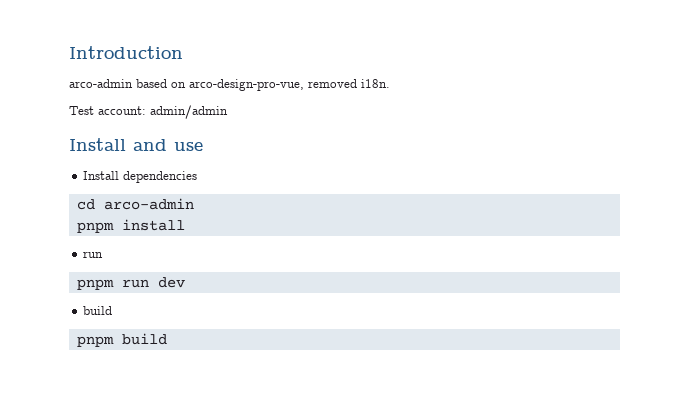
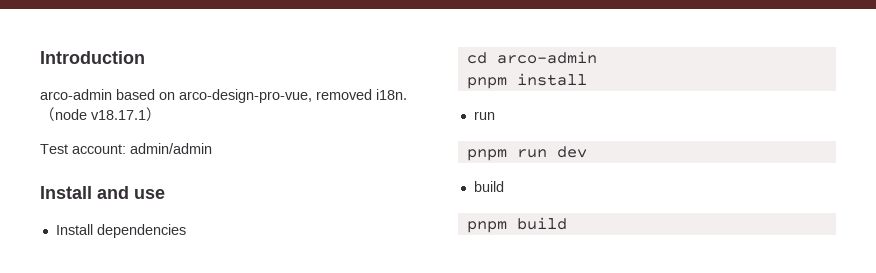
+ （node v18.17.1）

